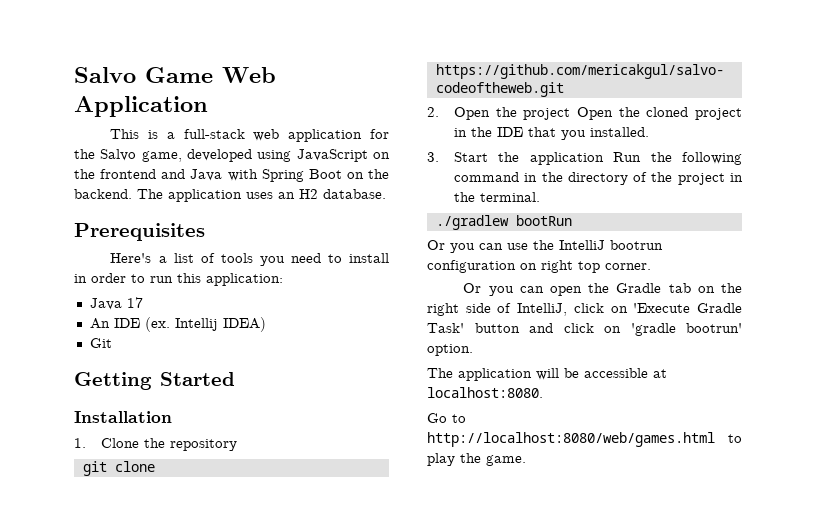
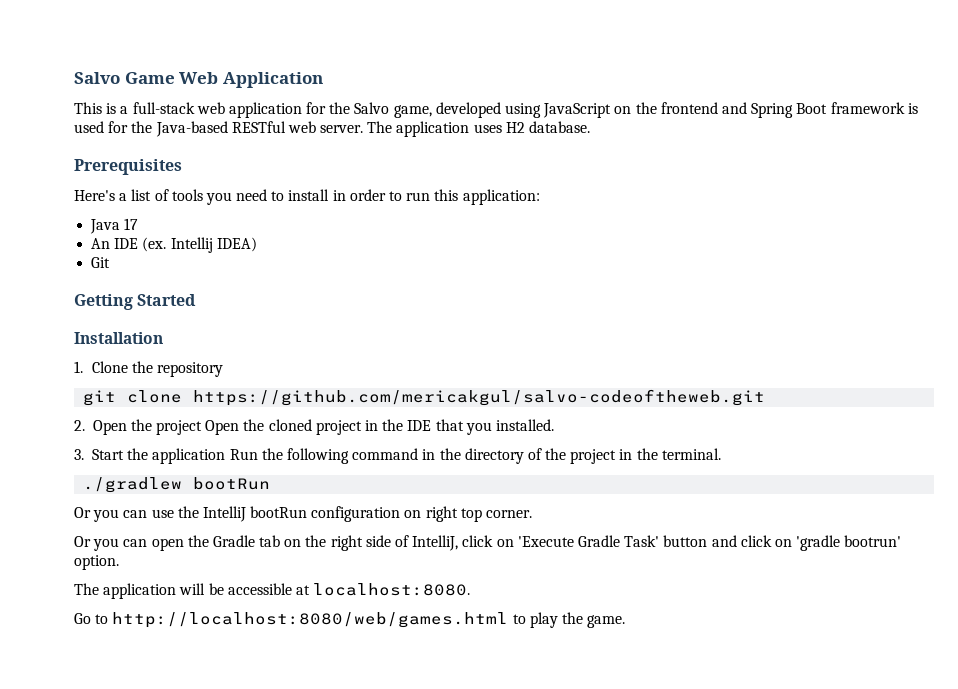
- This is a full-stack web application for the Salvo game, developed using JavaScript on the frontend and Java with Spring Boot on the backend.
+ This is a full-stack web application for the Salvo game, developed using JavaScript on the frontend and Spring Boot framework is used for the Java-based RESTful web server.
- The application uses an H2 database.
+ The application uses H2 database.
- Or you can use the IntelliJ bootrun configuration on right top corner.
+ Or you can use the IntelliJ bootRun configuration on right top corner.

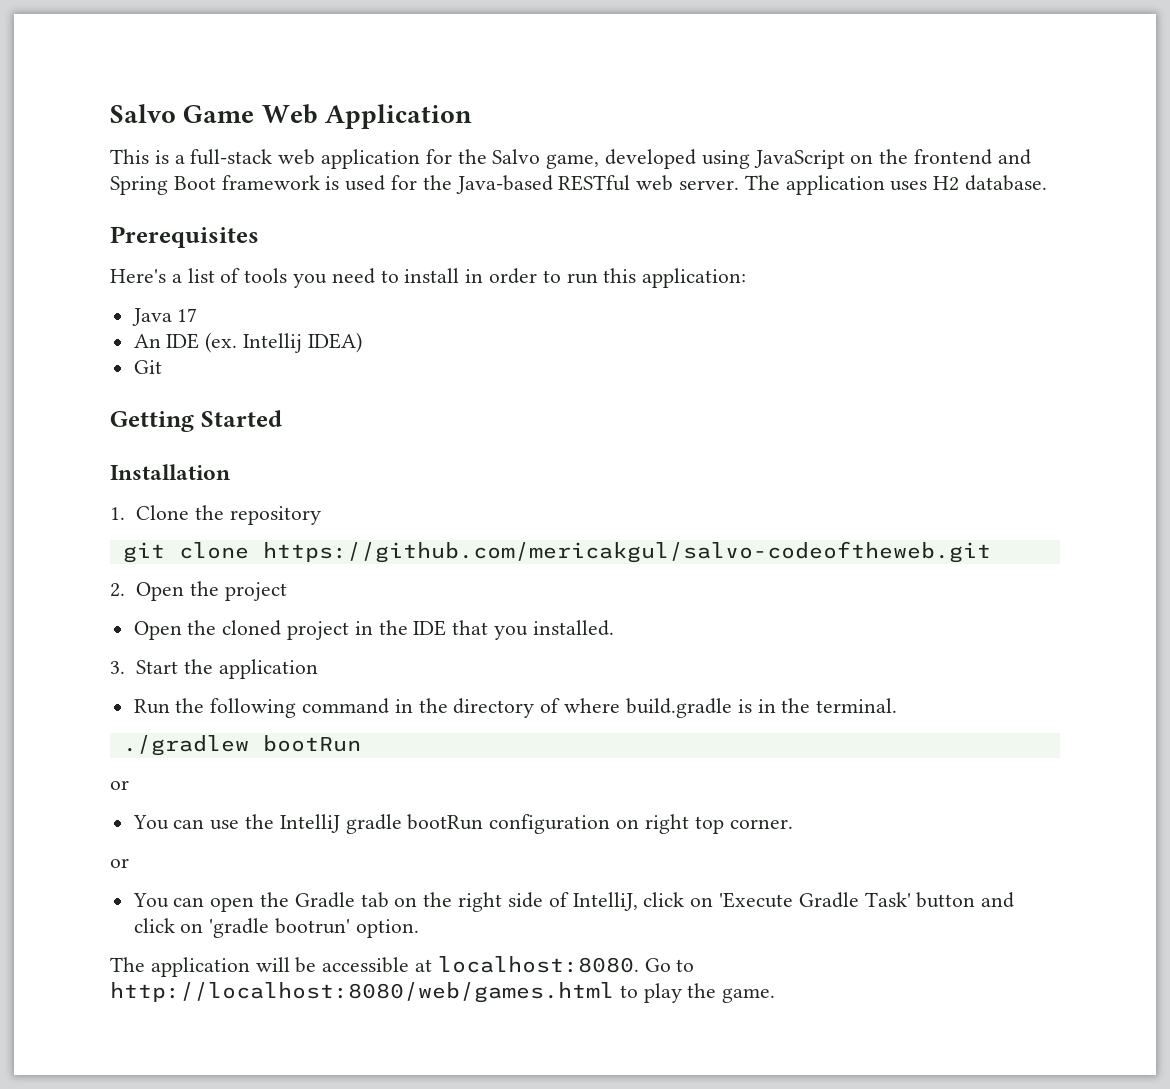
- 2. Open the project Open the cloned project in the IDE that you installed.
+ 2. Open the project
+ Open the cloned project in the IDE that you installed.
- 3. Start the application Run the following command in the directory of the project in the terminal.
+ 3. Start the application
+ Run the following command in the directory of where build.gradle is in the terminal.
  ./gradlew bootRun
- Or you can use the IntelliJ bootRun configuration on right top corner.
- Or you can open the Gradle tab on the right side of IntelliJ, click on 'Execute Gradle Task' button and click on 'gradle bootrun' option.
+ or
+ You can use the IntelliJ gradle bootRun configuration on right top corner.
+ or
+ You can open the Gradle tab on the right side of IntelliJ, click on 'Execute Gradle Task' button and click on 'gradle bootrun' option.
- The application will be accessible at localhost:8080.
- Go to http://localhost:8080/web/games.html to play the game.
+ The application will be accessible at localhost:8080. Go to http://localhost:8080/web/games.html to play the game.

